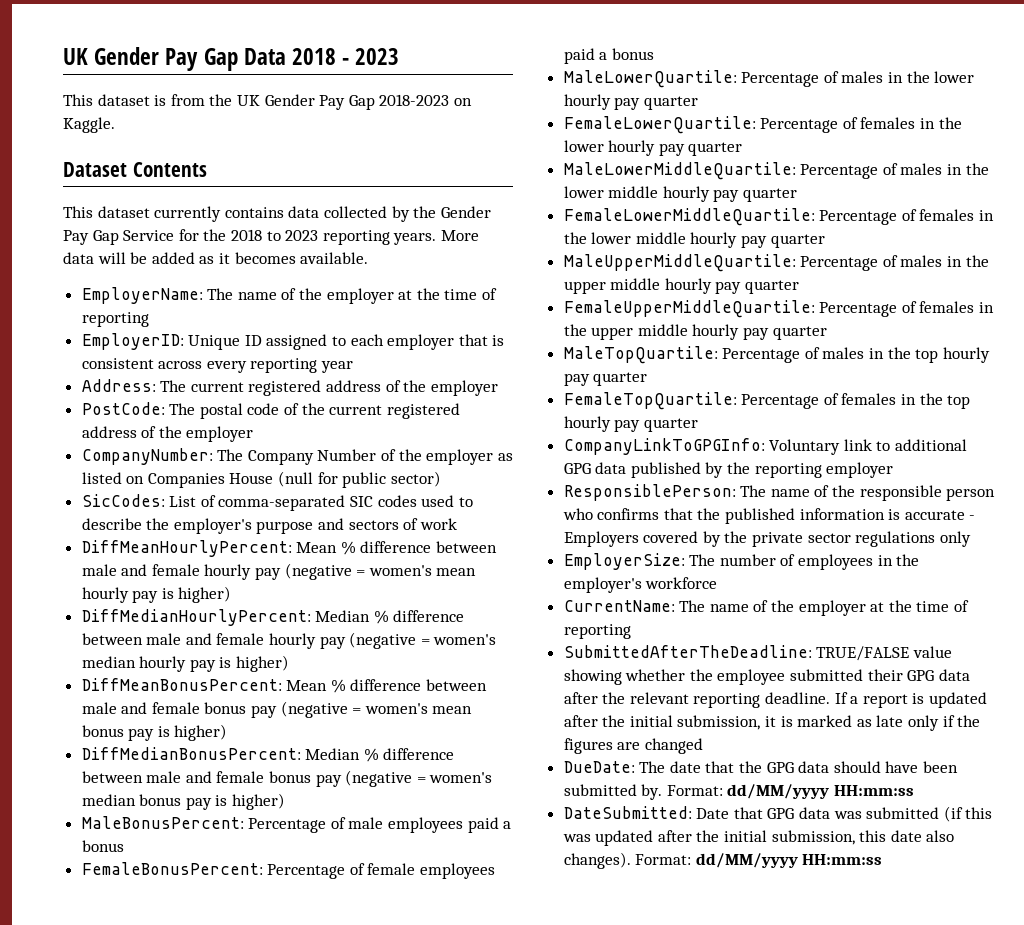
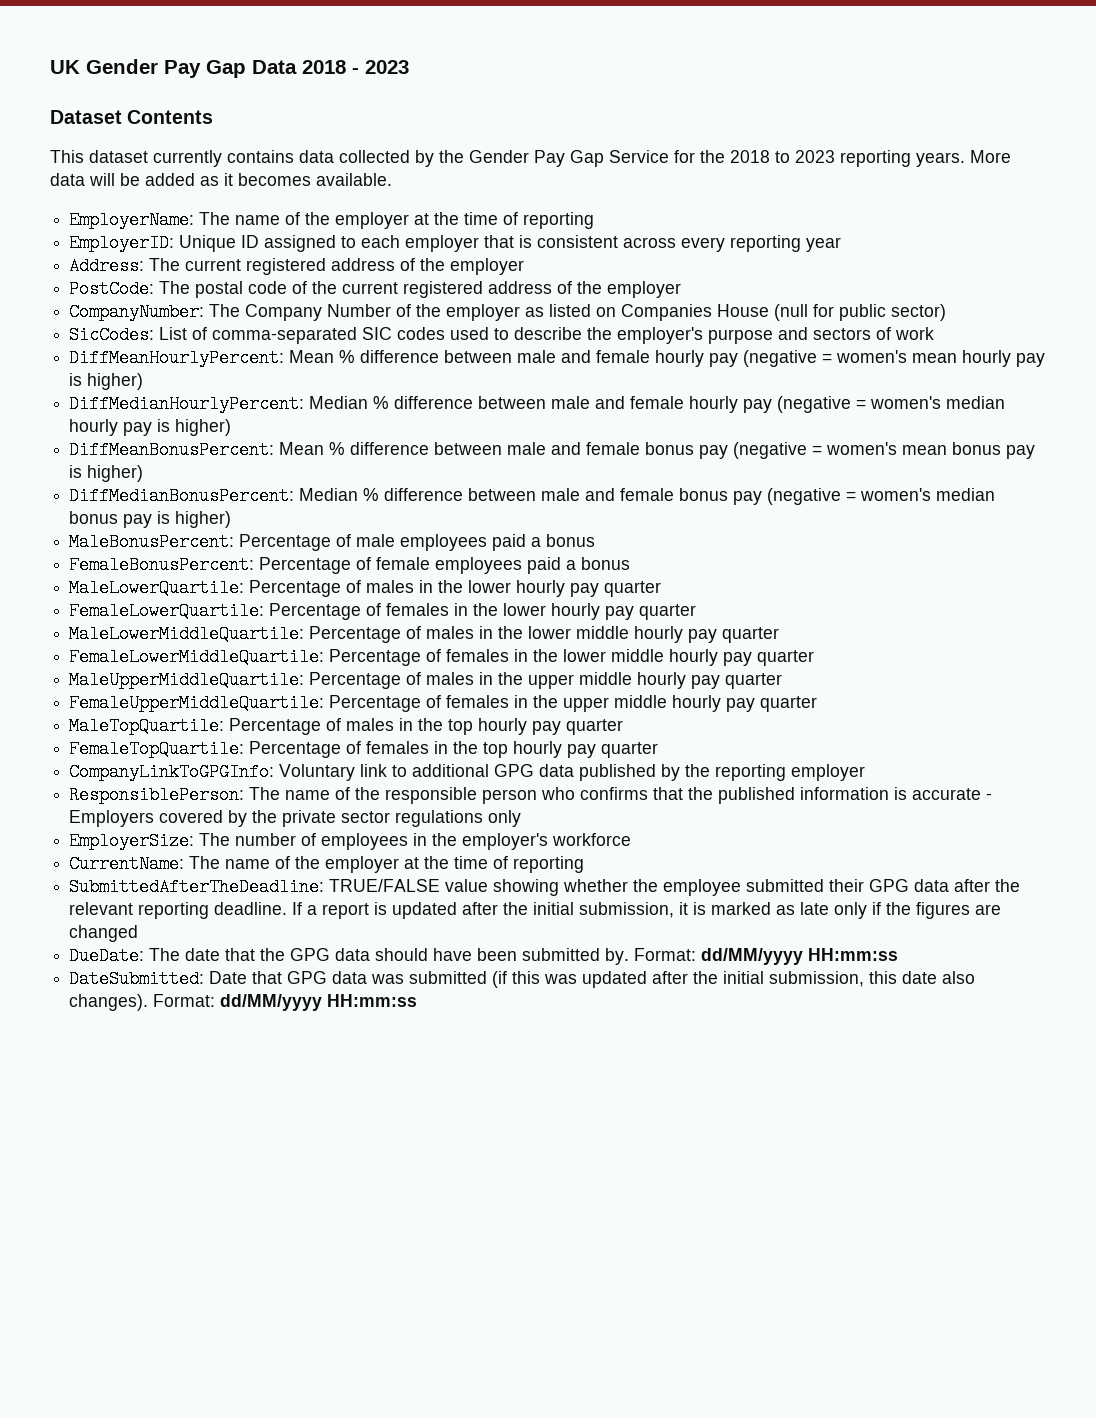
- This dataset is from the UK Gender Pay Gap 2018-2023 on Kaggle.

